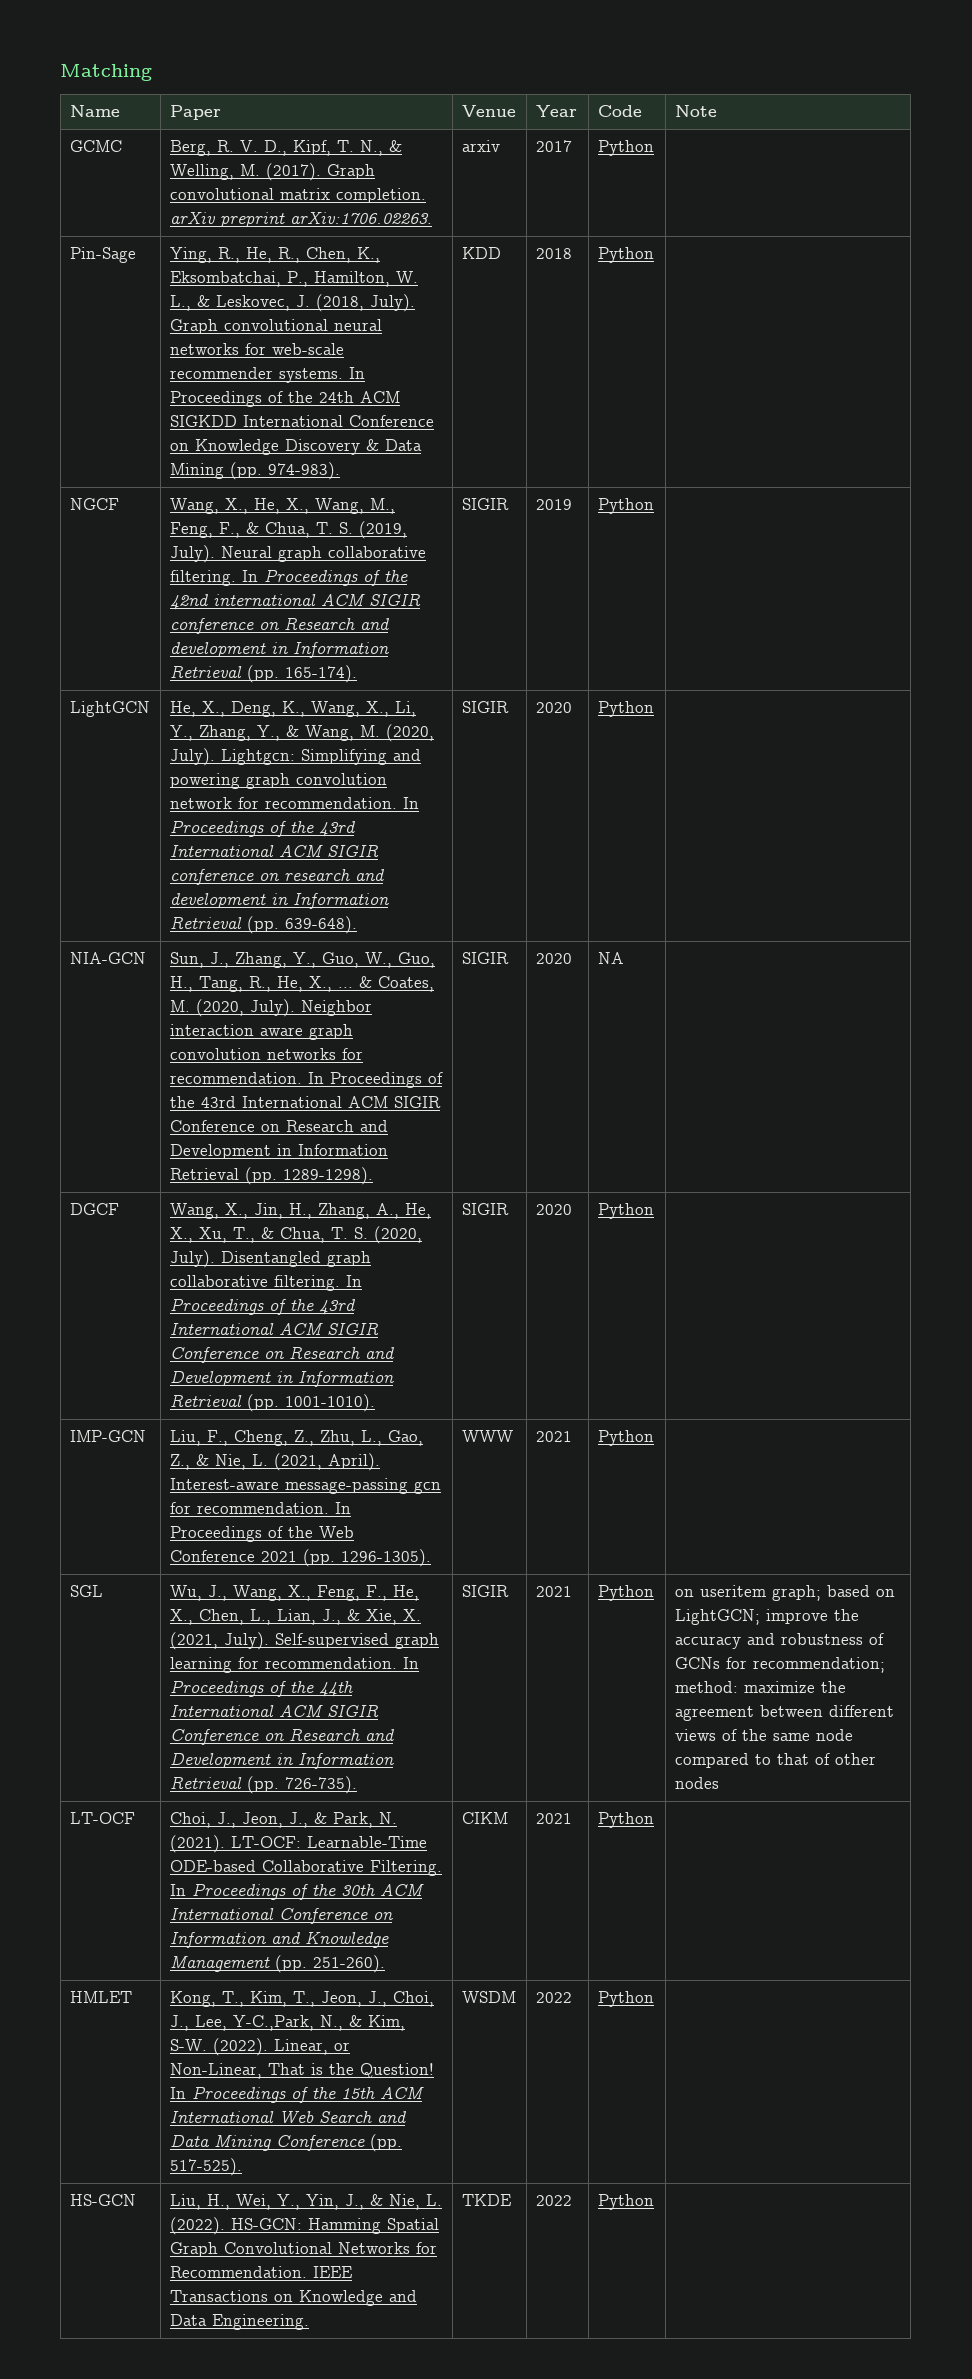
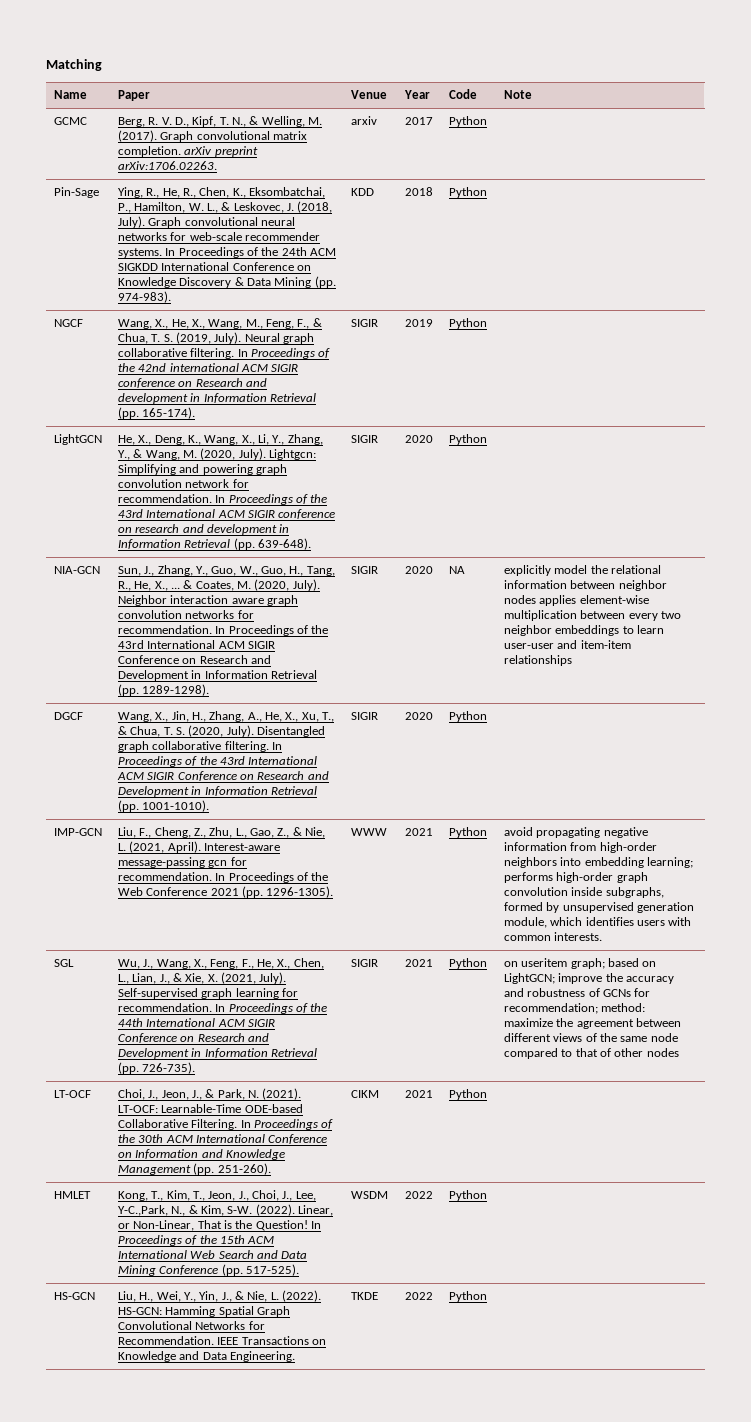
+ explicitly model the relational information between neighbor nodes applies element-wise multiplication between every two neighbor embeddings to learn user-user and item-item relationships
+ avoid propagating negative information from high-order neighbors into embedding learning; performs high-order graph convolution inside subgraphs, formed by unsupervised generation module, which identifies users with common interests.

